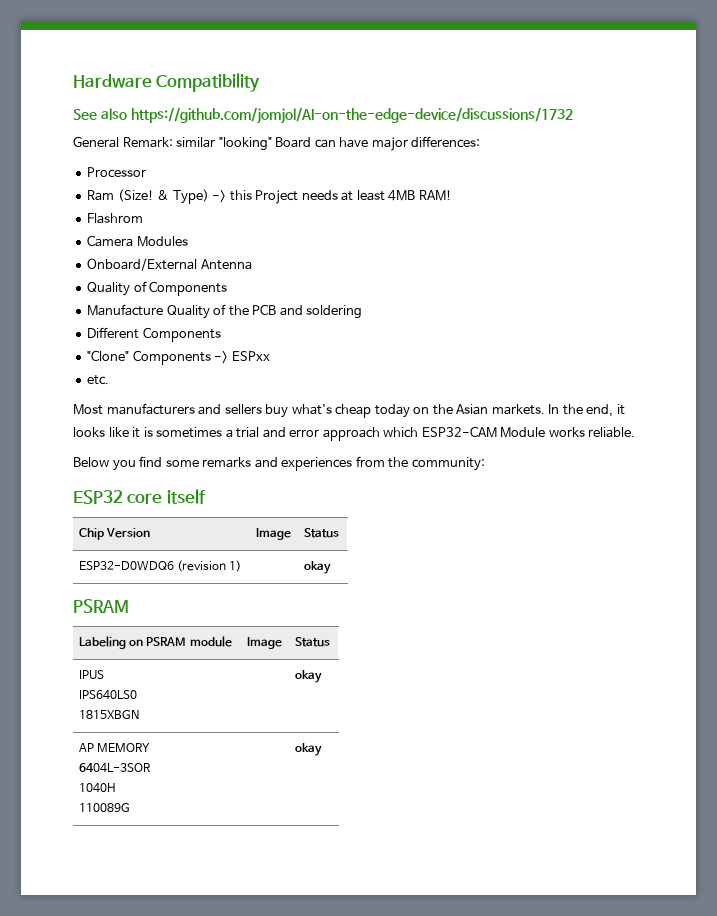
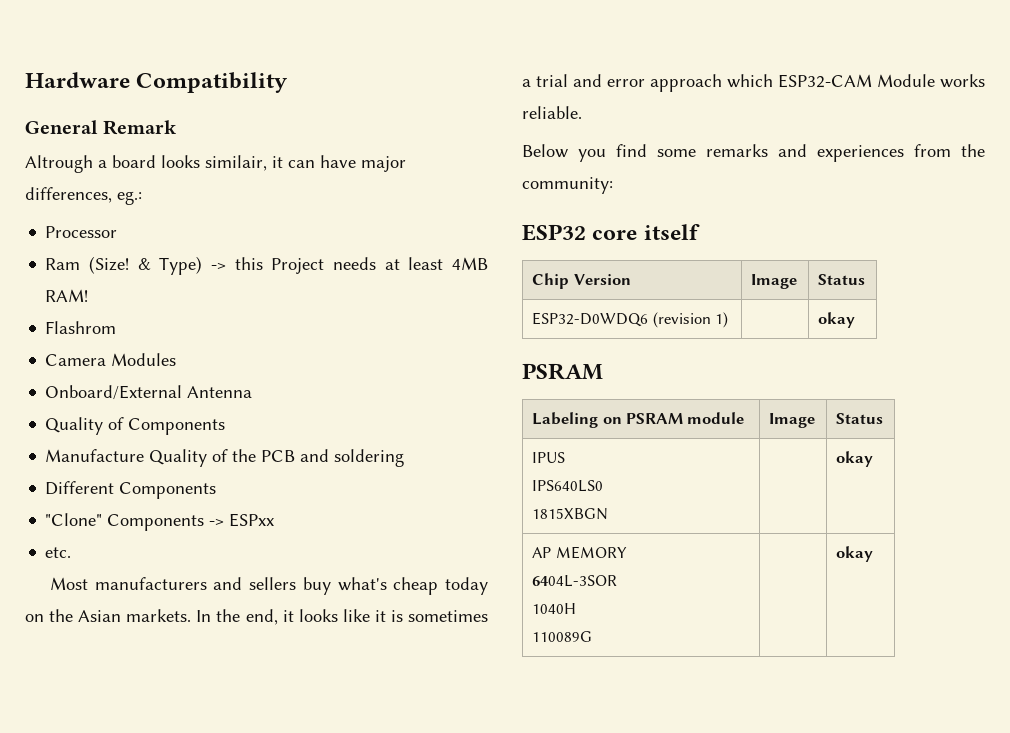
- See also https://github.com/jomjol/AI-on-the-edge-device/discussions/1732
- General Remark: similar "looking" Board can have major differences:
+ General Remark
+ Altrough a board looks similair, it can have major differences, eg.:

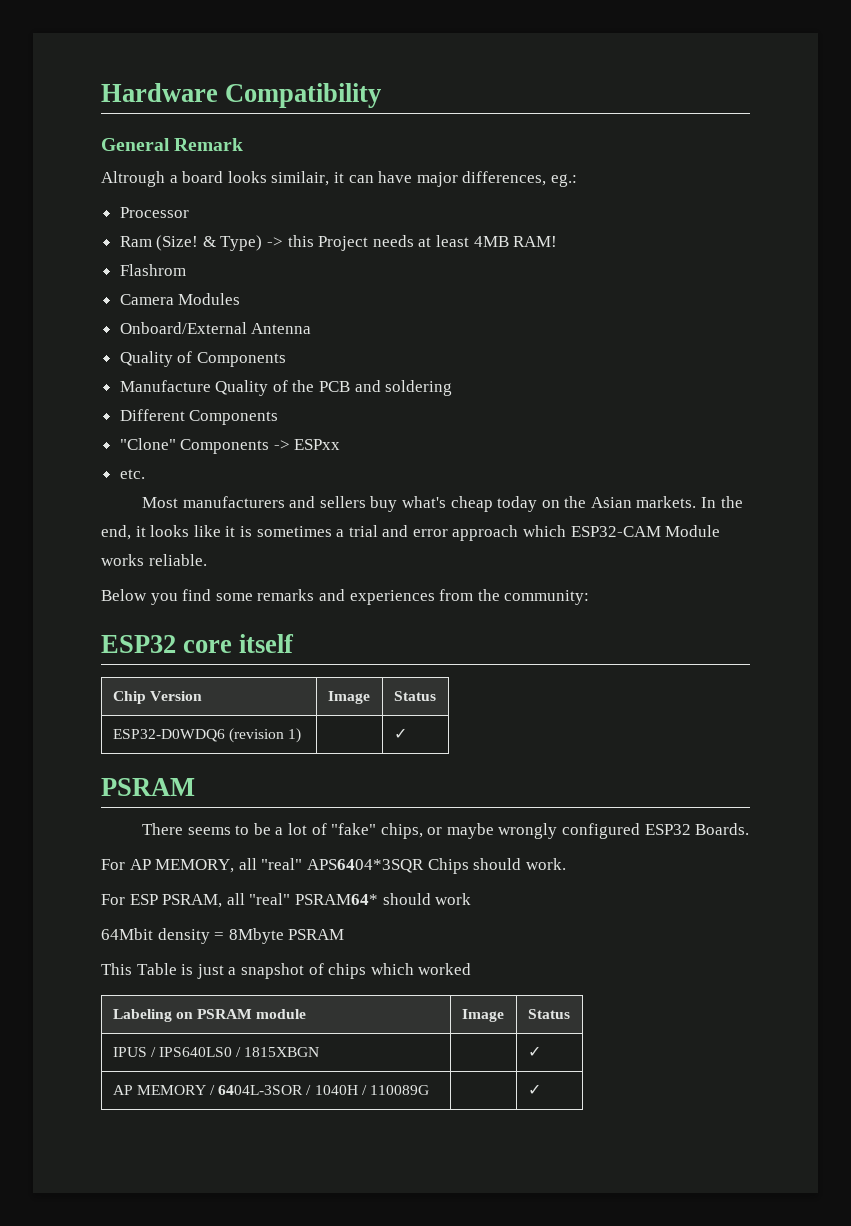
- ESP32-D0WDQ6 (revision 1) | | okay
+ ESP32-D0WDQ6 (revision 1) | | ✓
  PSRAM
+ There seems to be a lot of "fake" chips, or maybe wrongly configured ESP32 Boards.
+ For AP MEMORY, all "real" APS6404*3SQR Chips should work.
+ For ESP PSRAM, all "real" PSRAM64* should work
+ 64Mbit density = 8Mbyte PSRAM
+ This Table is just a snapshot of chips which worked
- IPUS
- IPS640LS0
- 1815XBGN | | okay
+ IPUS / IPS640LS0 / 1815XBGN | | ✓
- AP MEMORY
- 6404L-3SOR
- 1040H
- 110089G | | okay
+ AP MEMORY / 6404L-3SOR / 1040H / 110089G | | ✓

